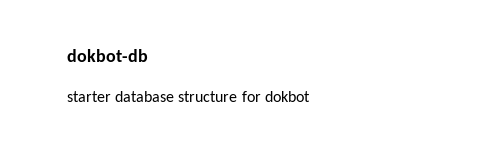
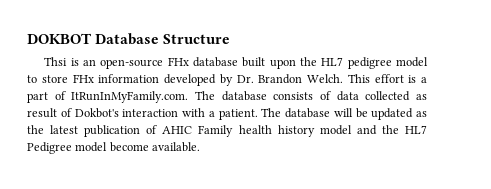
- dokbot-db
- starter database structure for dokbot
+ DOKBOT Database Structure
+ Thsi is an open-source FHx database built upon the HL7 pedigree model to store FHx information developed by Dr. Brandon Welch. This effort is a part of ItRunInMyFamily.com. The database consists of data collected as result of Dokbot's interaction with a patient. The database will be updated as the latest publication of AHIC Family health history model and the HL7 Pedigree model become available.

